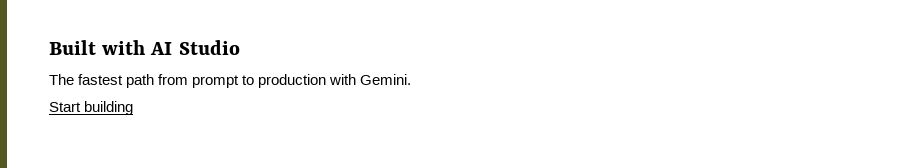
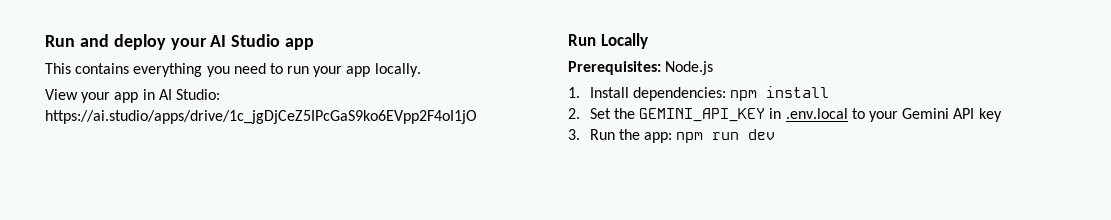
- Built with AI Studio
- The fastest path from prompt to production with Gemini.
- Start building
+ Run and deploy your AI Studio app
+ This contains everything you need to run your app locally.
+ View your app in AI Studio: https://ai.studio/apps/drive/1c_jgDjCeZ5IPcGaS9ko6EVpp2F4oI1jO
+ Run Locally
+ Prerequisites: Node.js
+ 1. Install dependencies: npm install
+ 2. Set the GEMINI_API_KEY in .env.local to your Gemini API key
+ 3. Run the app: npm run dev

